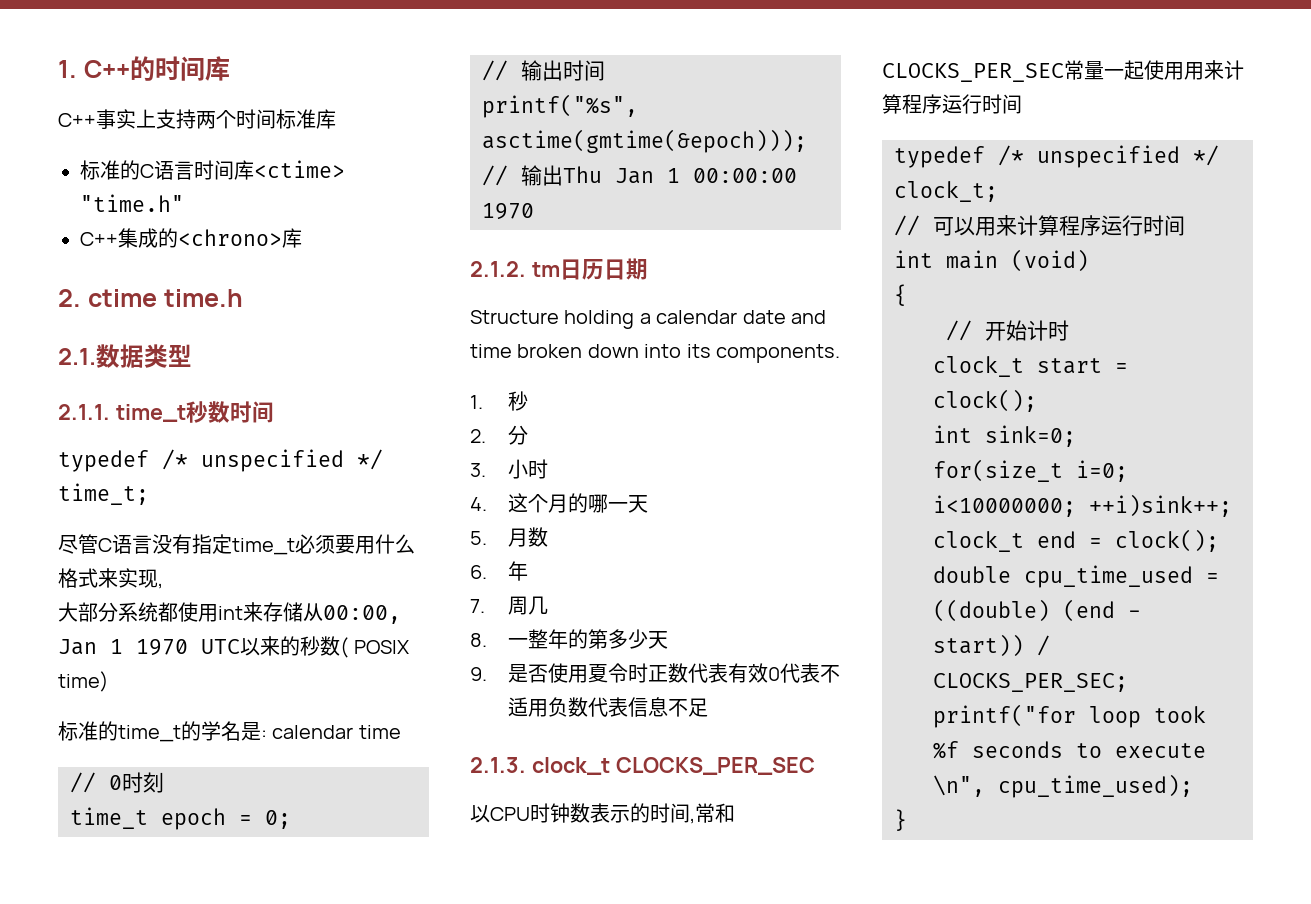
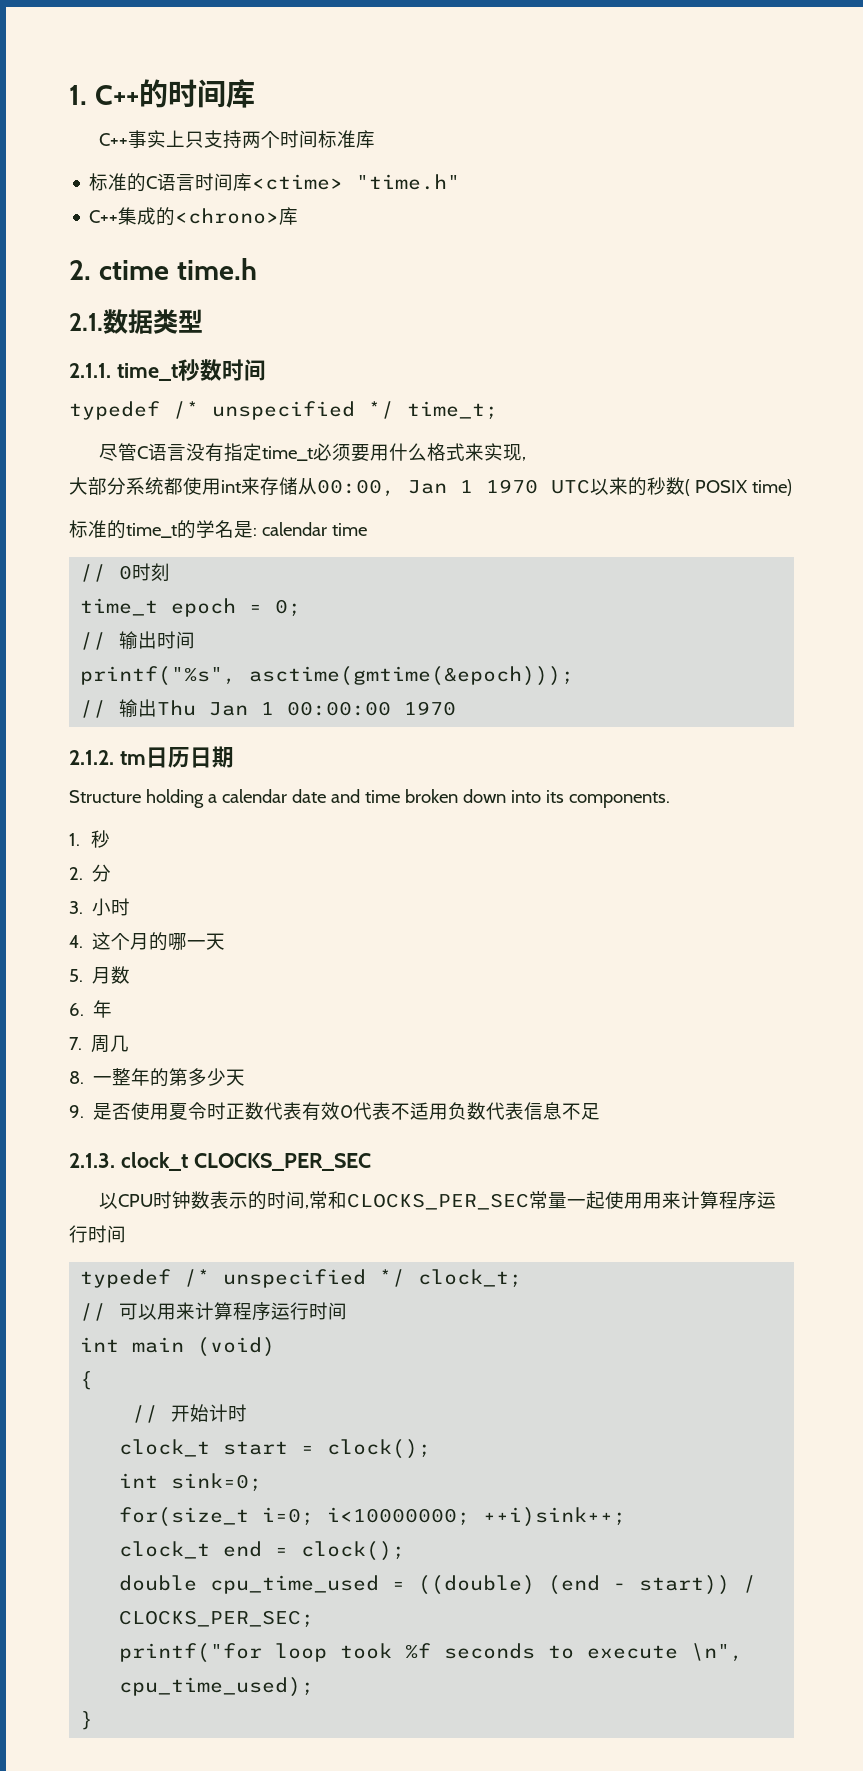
- C++事实上支持两个时间标准库
+ C++事实上只支持两个时间标准库

